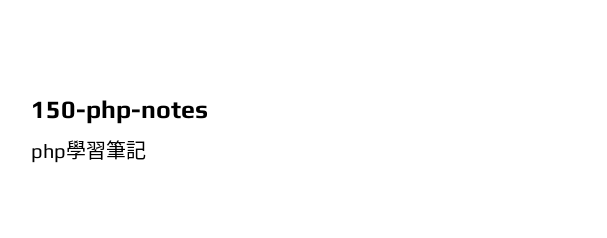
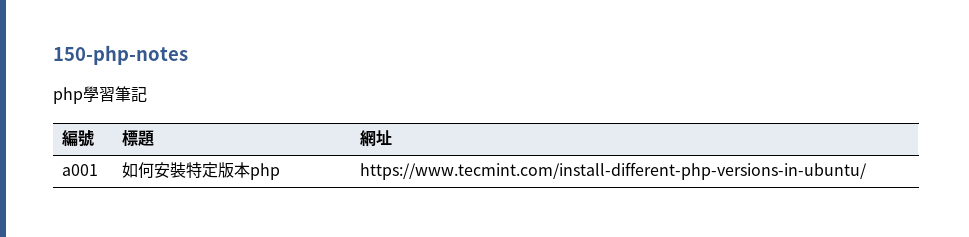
+ 編號 | 標題 | 網址
+ a001 | 如何安裝特定版本php | https://www.tecmint.com/install-different-php-versions-in-ubuntu/

